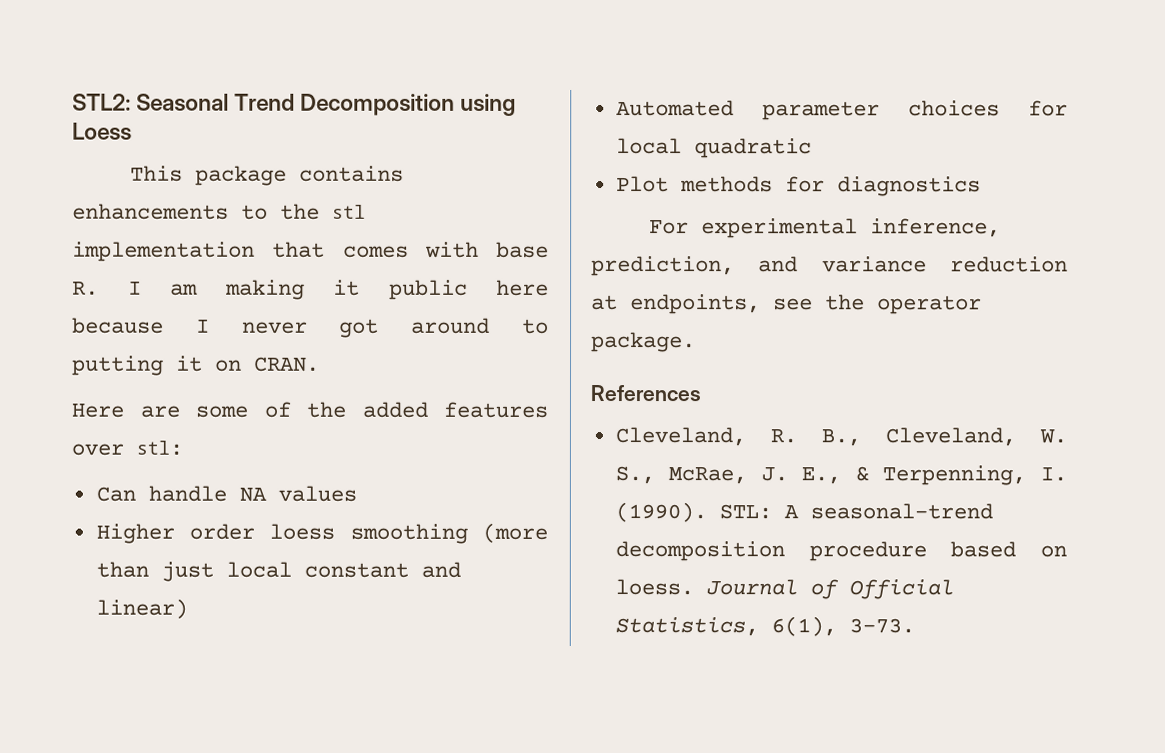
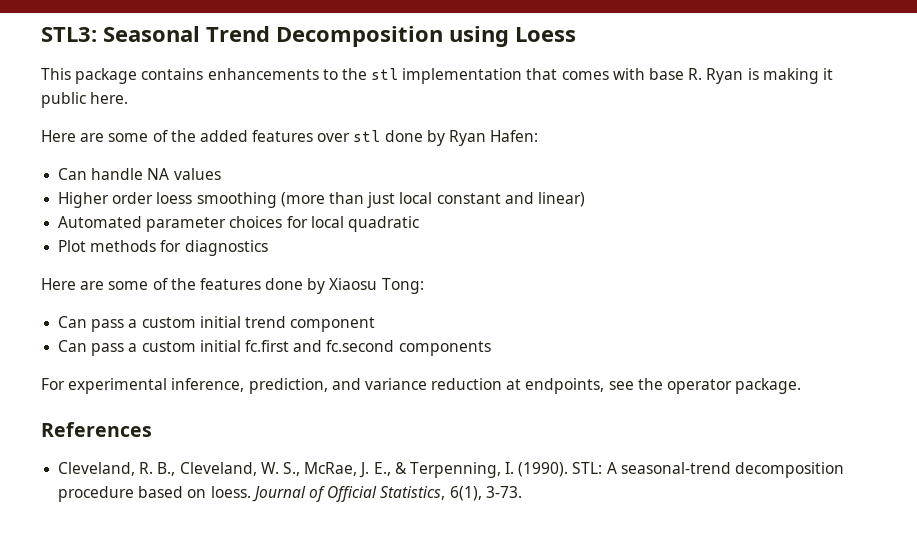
- STL2: Seasonal Trend Decomposition using Loess
+ STL3: Seasonal Trend Decomposition using Loess
- This package contains enhancements to the stl implementation that comes with base R. I am making it public here because I never got around to putting it on CRAN.
+ This package contains enhancements to the stl implementation that comes with base R. Ryan is making it public here.
- Here are some of the added features over stl:
+ Here are some of the added features over stl done by Ryan Hafen:
+ Here are some of the features done by Xiaosu Tong:
+ Can pass a custom initial trend component
+ Can pass a custom initial fc.first and fc.second components

